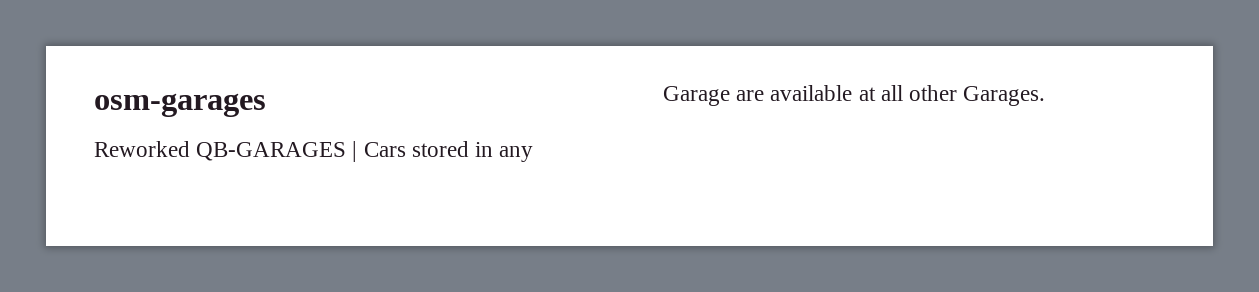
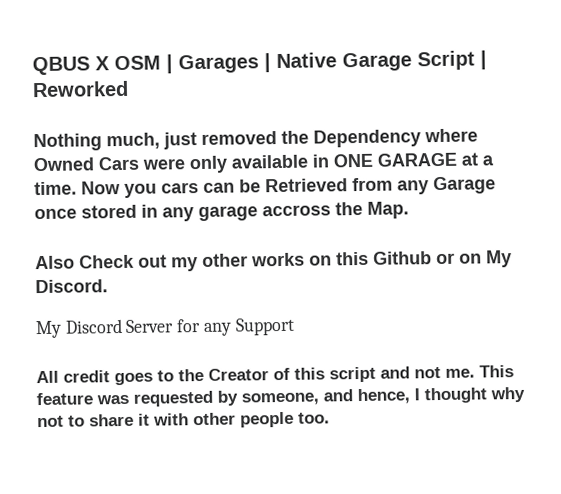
- osm-garages
- Reworked QB-GARAGES | Cars stored in any Garage are available at all other Garages.
+ QBUS X OSM | Garages | Native Garage Script | Reworked
+ Nothing much, just removed the Dependency where Owned Cars were only available in ONE GARAGE at a time. Now you cars can be Retrieved from any Garage once stored in any garage accross the Map.
+ Also Check out my other works on this Github or on My Discord.
+ My Discord Server for any Support
+ All credit goes to the Creator of this script and not me. This feature was requested by someone, and hence, I thought why not to share it with other people too.

